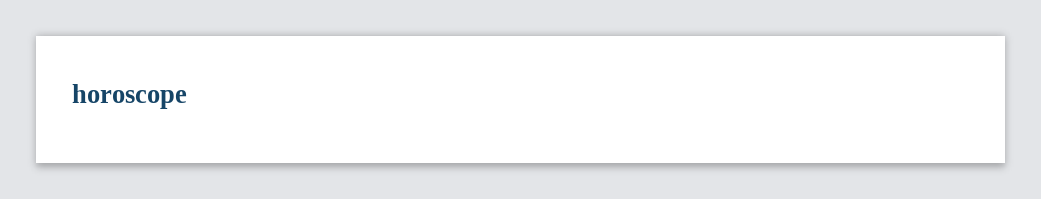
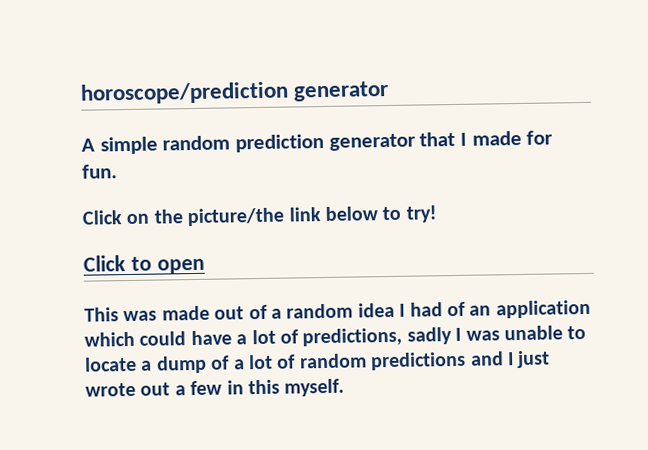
- horoscope
+ horoscope/prediction generator
+ A simple random prediction generator that I made for fun.
+ Click on the picture/the link below to try!
+ Click to open
+ This was made out of a random idea I had of an application which could have a lot of predictions, sadly I was unable to locate a dump of a lot of random predictions and I just wrote out a few in this myself.

